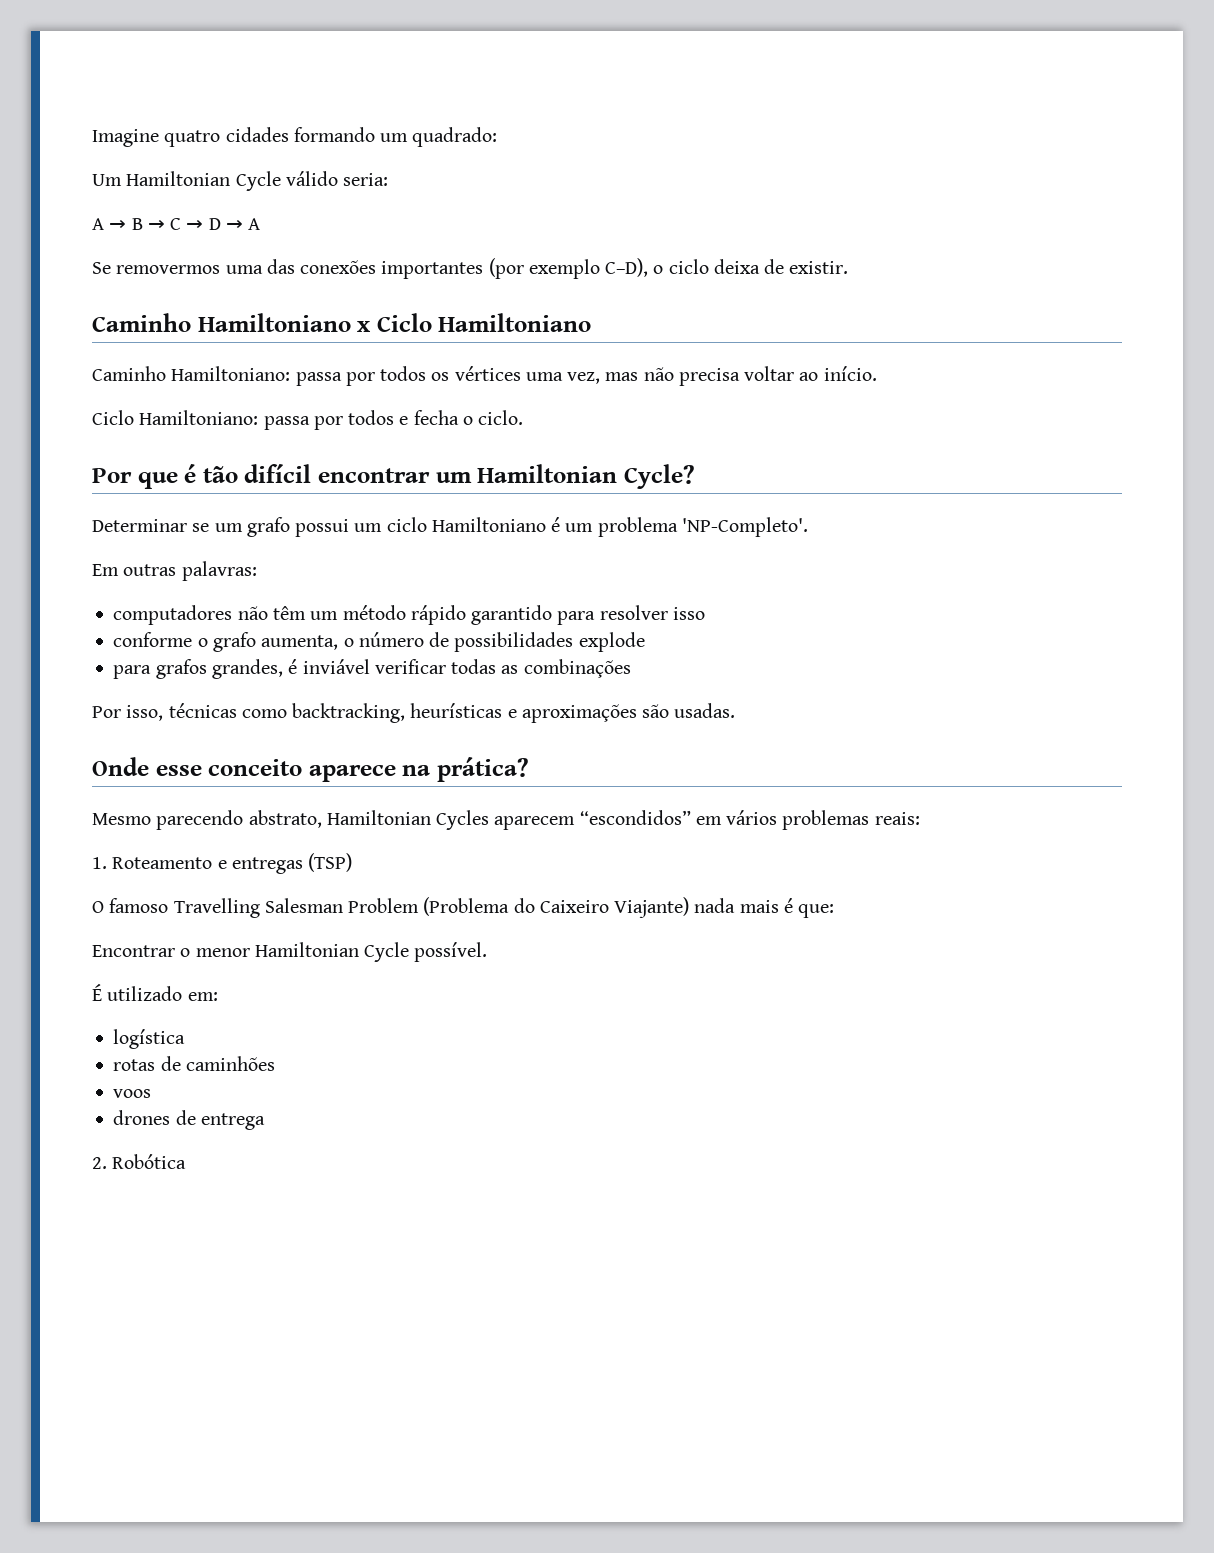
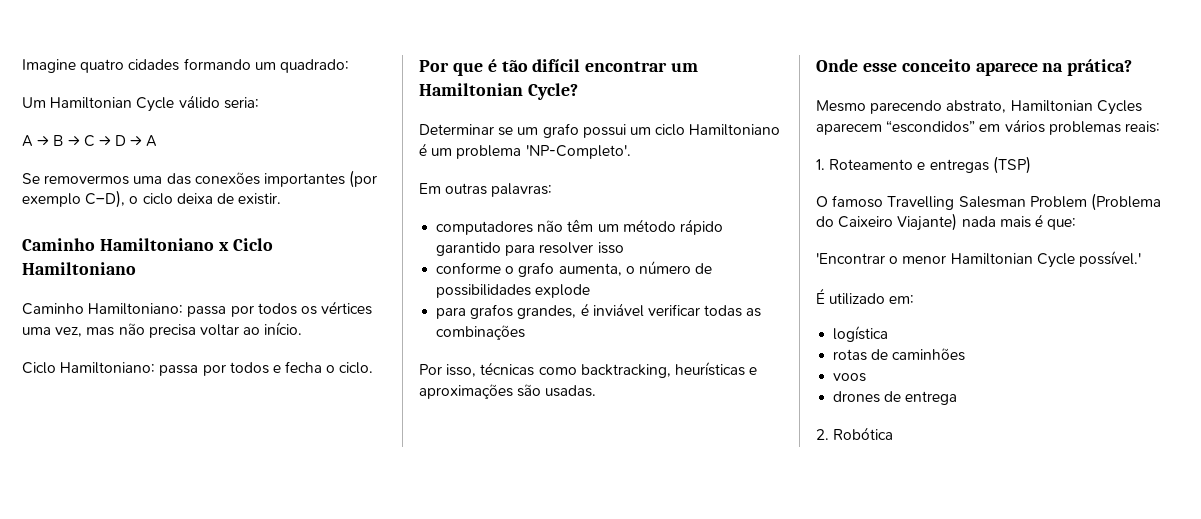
- Encontrar o menor Hamiltonian Cycle possível.
+ 'Encontrar o menor Hamiltonian Cycle possível.'

